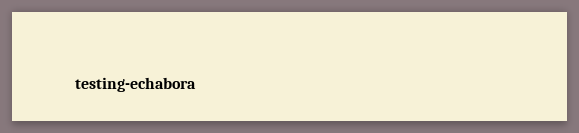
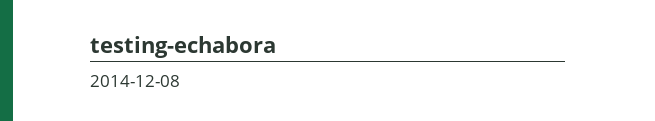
+ 2014-12-08

